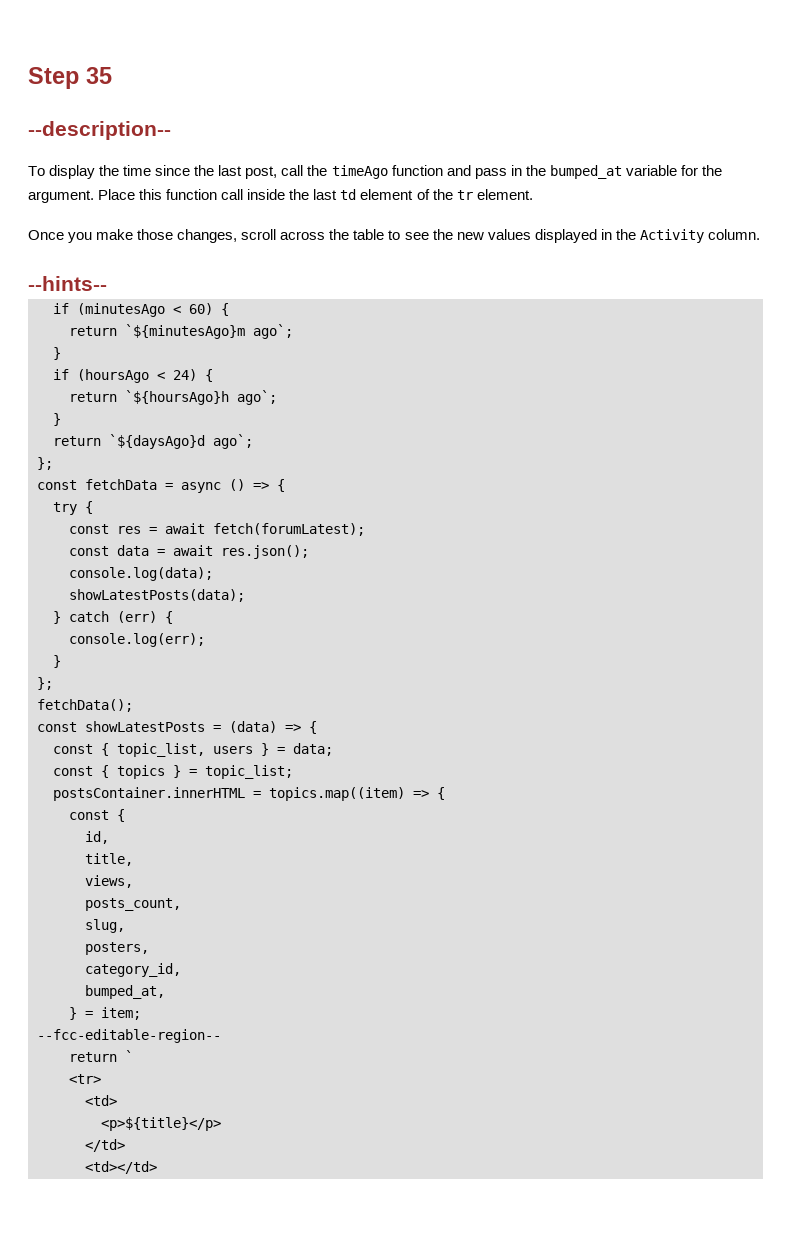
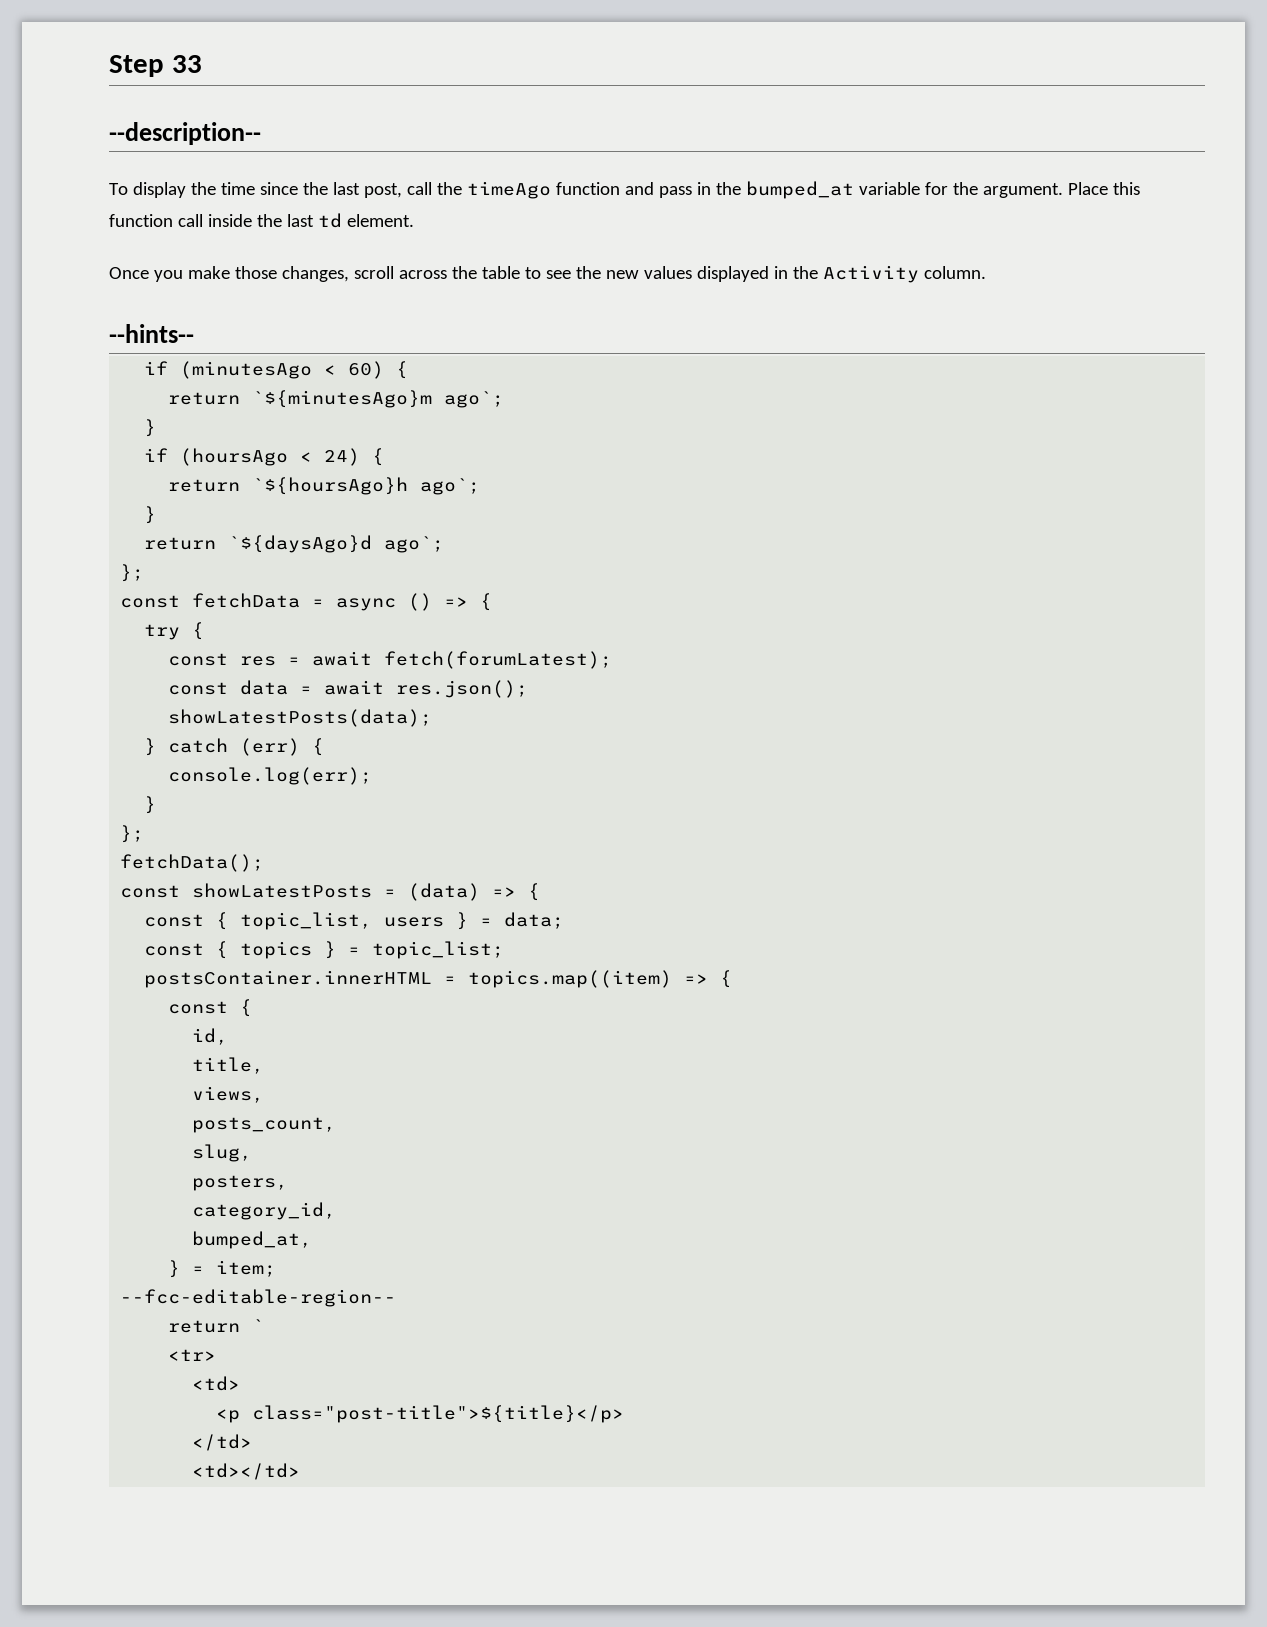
- Step 35
+ Step 33
- Place this function call inside the last td element of the tr element.
+ Place this function call inside the last td element.
- console.log(data);
- <p>${title}</p>
+ <p class="post-title">${title}</p>

